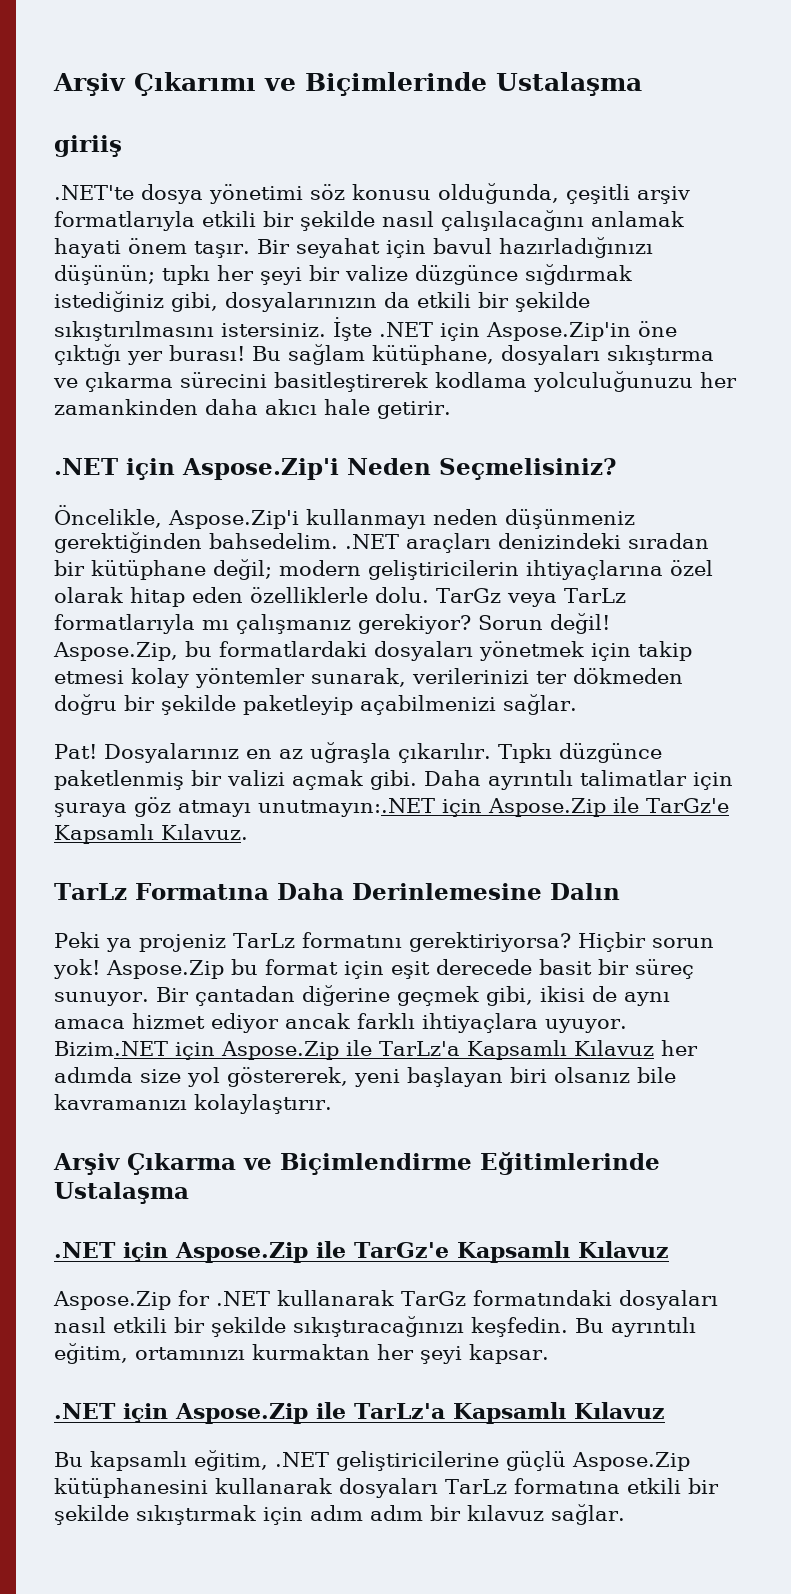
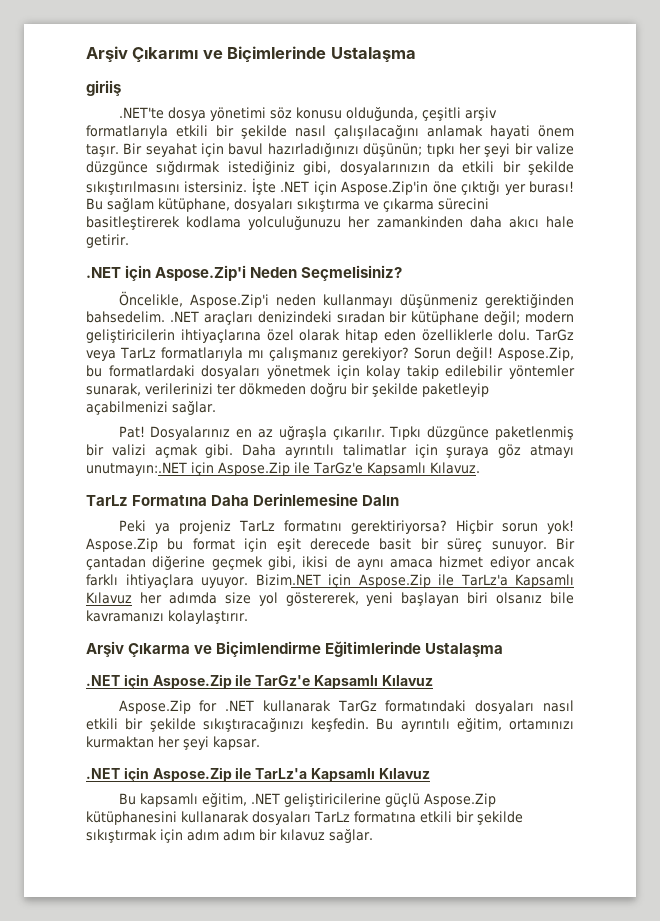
- Öncelikle, Aspose.Zip'i kullanmayı neden düşünmeniz gerektiğinden bahsedelim. .NET araçları denizindeki sıradan bir kütüphane değil; modern geliştiricilerin ihtiyaçlarına özel olarak hitap eden özelliklerle dolu.
+ Öncelikle, Aspose.Zip'i neden kullanmayı düşünmeniz gerektiğinden bahsedelim. .NET araçları denizindeki sıradan bir kütüphane değil; modern geliştiricilerin ihtiyaçlarına özel olarak hitap eden özelliklerle dolu.
- Aspose.Zip, bu formatlardaki dosyaları yönetmek için takip etmesi kolay yöntemler sunarak, verilerinizi ter dökmeden doğru bir şekilde paketleyip açabilmenizi sağlar.
+ Aspose.Zip, bu formatlardaki dosyaları yönetmek için kolay takip edilebilir yöntemler sunarak, verilerinizi ter dökmeden doğru bir şekilde paketleyip açabilmenizi sağlar.

